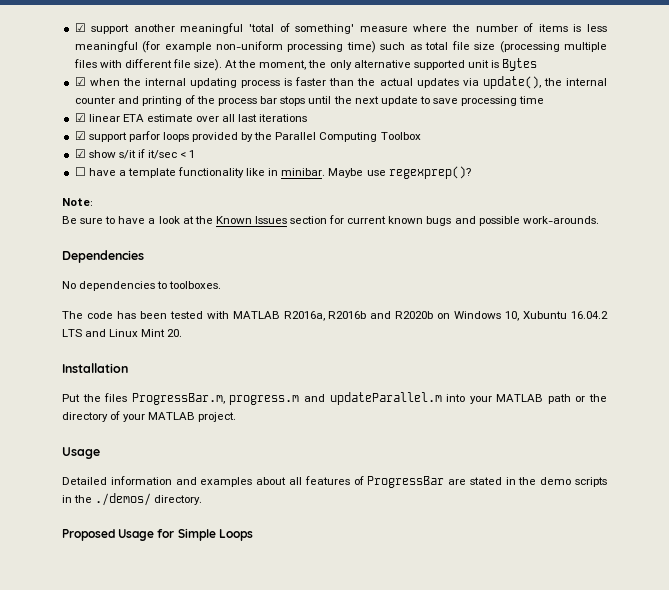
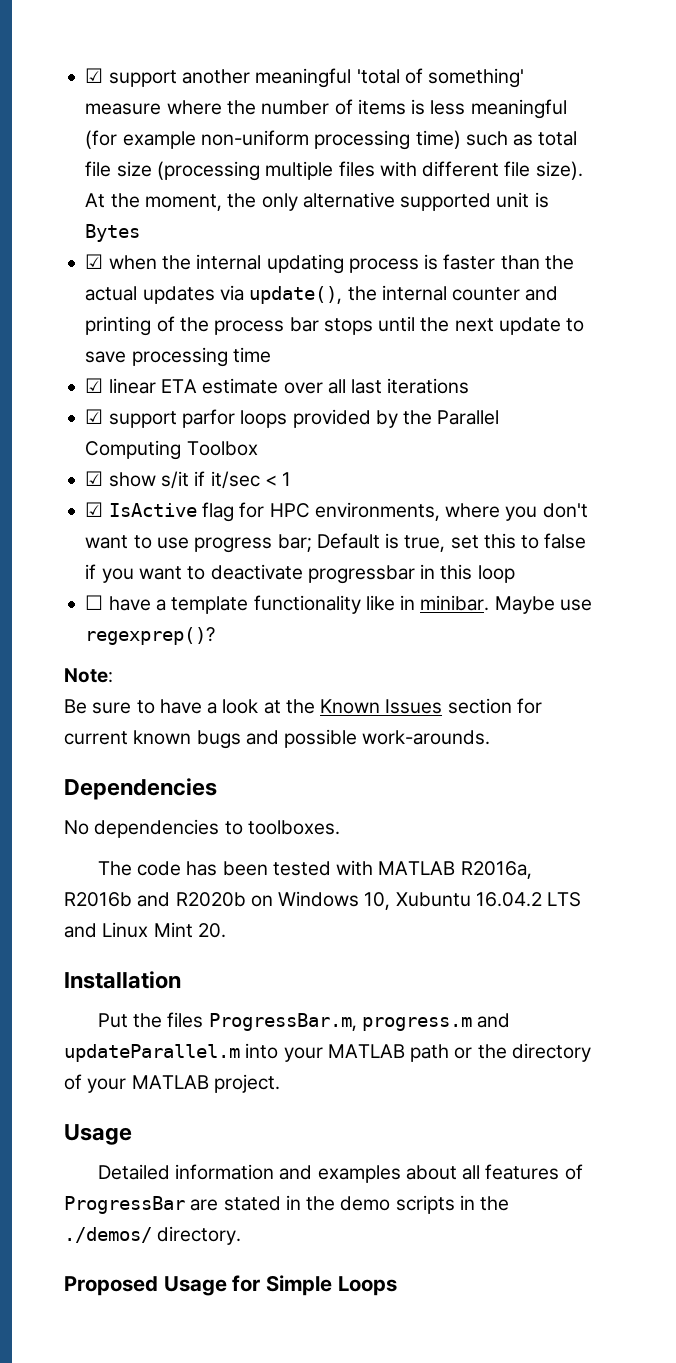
+ ☑ IsActive flag for HPC environments, where you don't want to use progress bar; Default is true, set this to false if you want to deactivate progressbar in this loop

